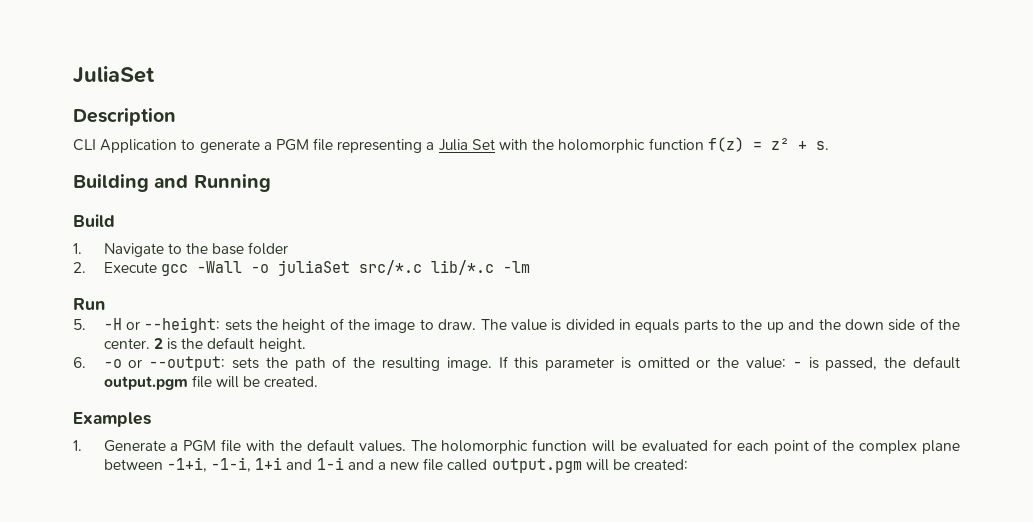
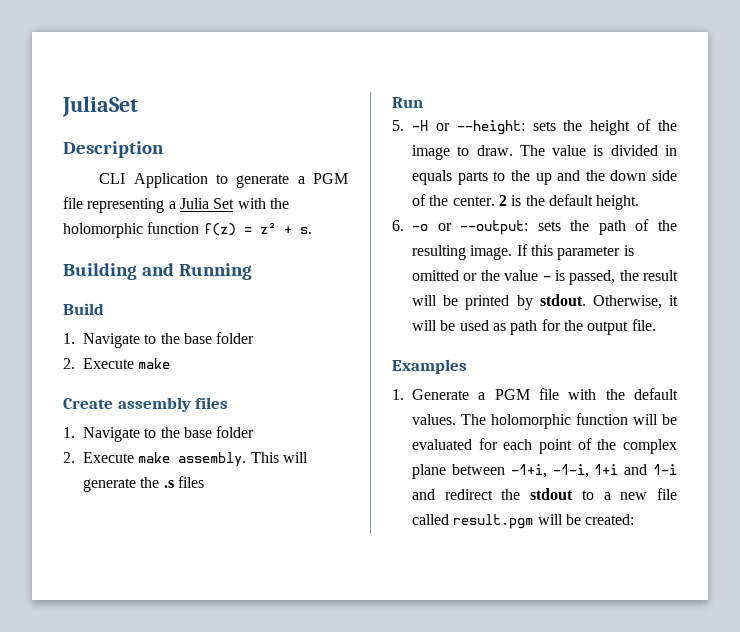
  Build
  1. Navigate to the base folder
- 2. Execute gcc -Wall -o juliaSet src/*.c lib/*.c -lm
+ 2. Execute make
+ Create assembly files
+ 1. Navigate to the base folder
+ 2. Execute make assembly. This will generate the .s files
- If this parameter is omitted or the value: - is passed, the default output.pgm file will be created.
+ If this parameter is omitted or the value - is passed, the result will be printed by stdout. Otherwise, it will be used as path for the output file.
- The holomorphic function will be evaluated for each point of the complex plane between -1+i, -1-i, 1+i and 1-i and a new file called output.pgm will be created:
+ The holomorphic function will be evaluated for each point of the complex plane between -1+i, -1-i, 1+i and 1-i and redirect the stdout to a new file called result.pgm will be created:

